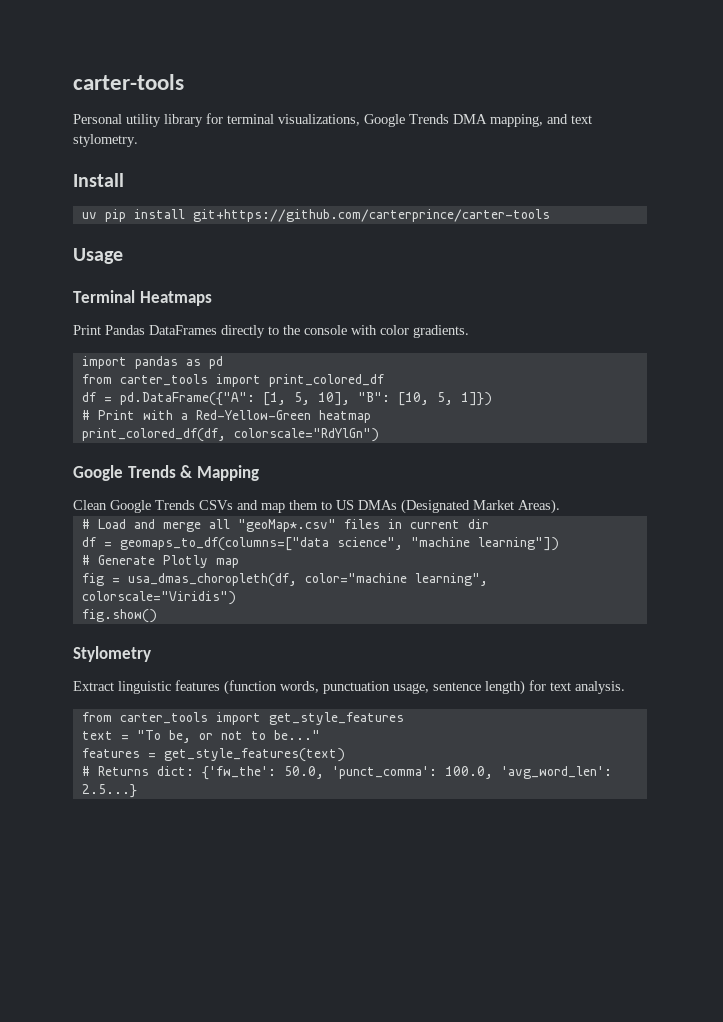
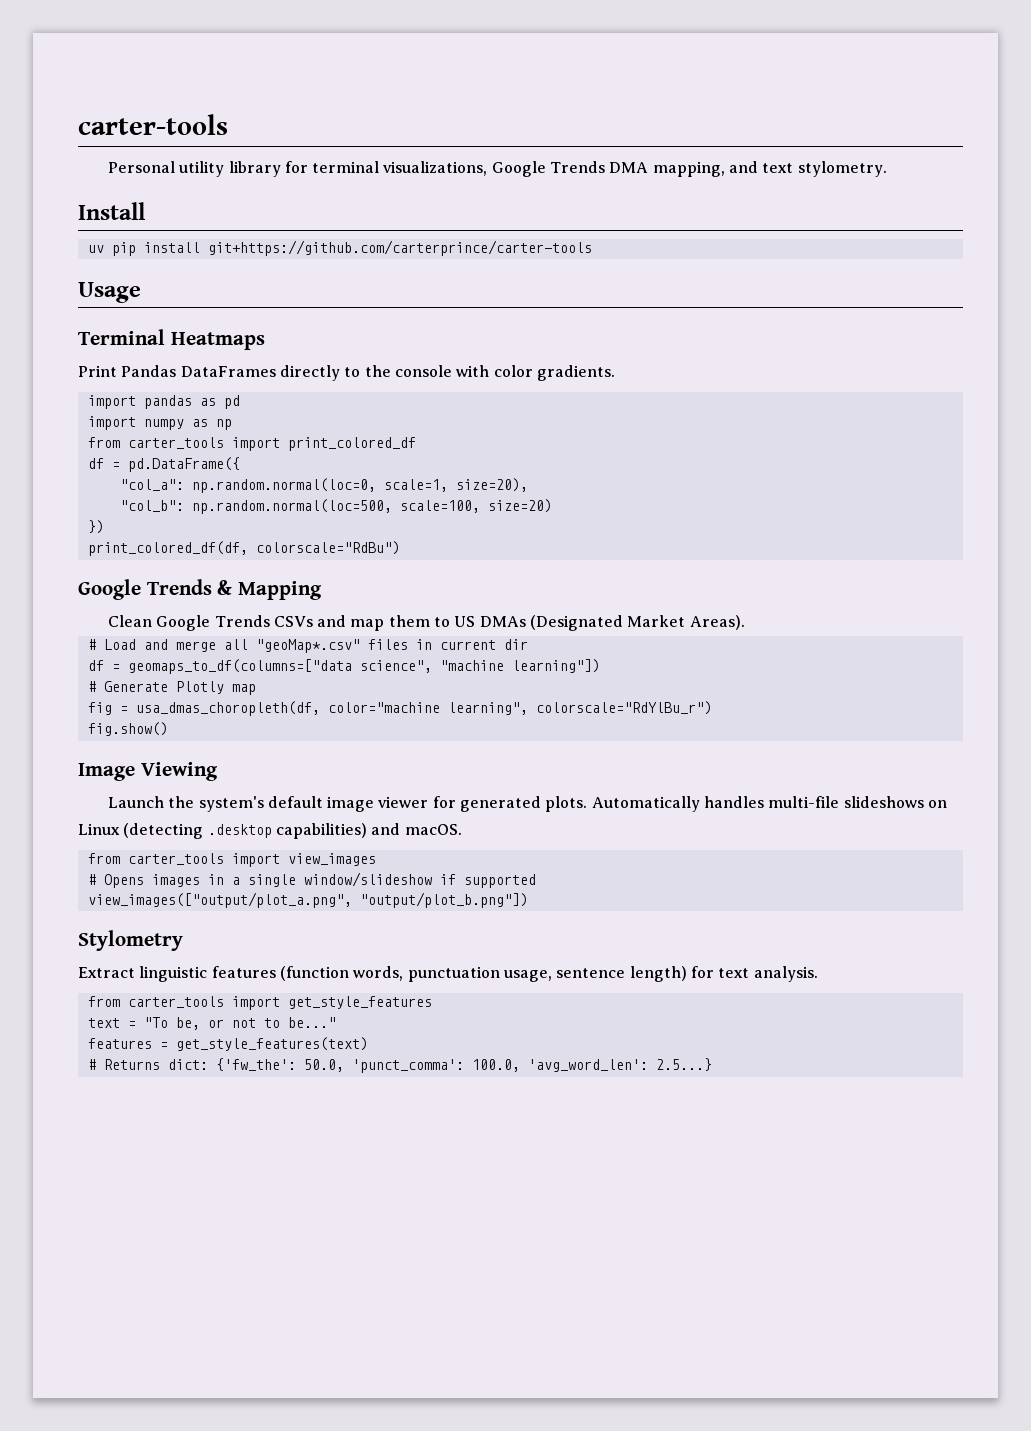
+ import numpy as np
- df = pd.DataFrame({"A": [1, 5, 10], "B": [10, 5, 1]})
- # Print with a Red-Yellow-Green heatmap
+ df = pd.DataFrame({
+ "col_a": np.random.normal(loc=0, scale=1, size=20),
+ "col_b": np.random.normal(loc=500, scale=100, size=20)
+ })
- print_colored_df(df, colorscale="RdYlGn")
+ print_colored_df(df, colorscale="RdBu")
- fig = usa_dmas_choropleth(df, color="machine learning", colorscale="Viridis")
+ fig = usa_dmas_choropleth(df, color="machine learning", colorscale="RdYlBu_r")
+ Image Viewing
+ Launch the system's default image viewer for generated plots. Automatically handles multi-file slideshows on Linux (detecting .desktop capabilities) and macOS.
+ from carter_tools import view_images
+ # Opens images in a single window/slideshow if supported
+ view_images(["output/plot_a.png", "output/plot_b.png"])

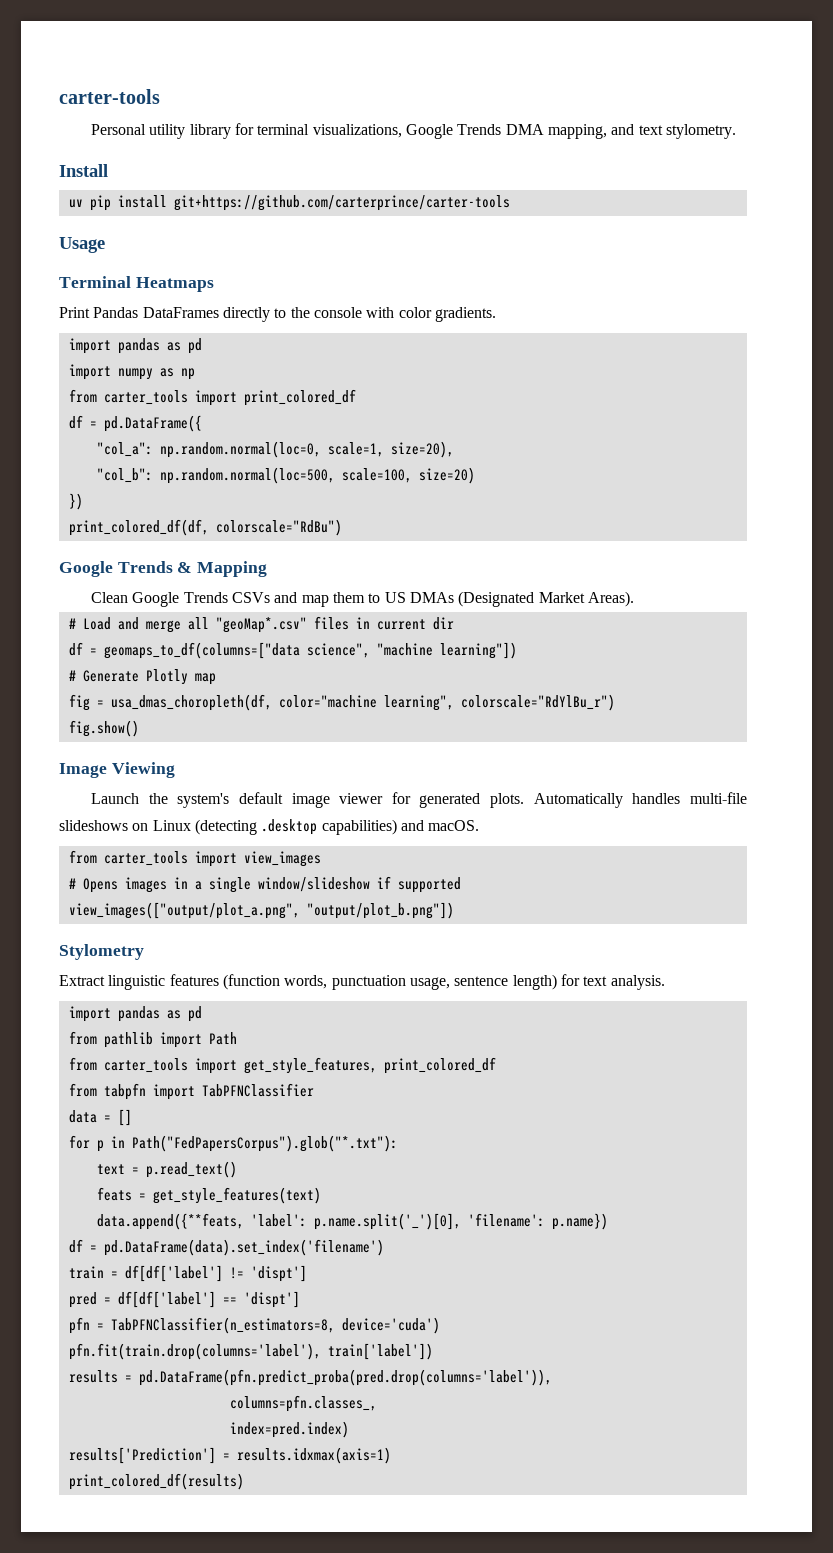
  Extract linguistic features (function words, punctuation usage, sentence length) for text analysis.
- from carter_tools import get_style_features
- text = "To be, or not to be..."
- features = get_style_features(text)
- # Returns dict: {'fw_the': 50.0, 'punct_comma': 100.0, 'avg_word_len': 2.5...}
+ import pandas as pd
+ from pathlib import Path
+ from carter_tools import get_style_features, print_colored_df
+ from tabpfn import TabPFNClassifier
+ data = []
+ for p in Path("FedPapersCorpus").glob("*.txt"):
+ text = p.read_text()
+ feats = get_style_features(text)
+ data.append({**feats, 'label': p.name.split('_')[0], 'filename': p.name})
+ df = pd.DataFrame(data).set_index('filename')
+ train = df[df['label'] != 'dispt']
+ pred = df[df['label'] == 'dispt']
+ pfn = TabPFNClassifier(n_estimators=8, device='cuda')
+ pfn.fit(train.drop(columns='label'), train['label'])
+ results = pd.DataFrame(pfn.predict_proba(pred.drop(columns='label')),
+ columns=pfn.classes_,
+ index=pred.index)
+ results['Prediction'] = results.idxmax(axis=1)
+ print_colored_df(results)

